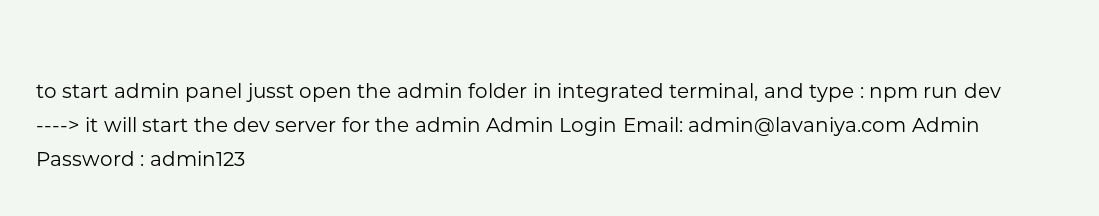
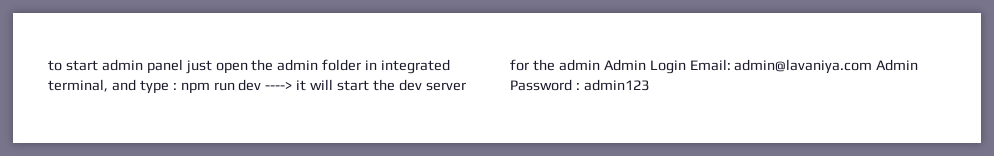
- to start admin panel jusst open the admin folder in integrated terminal, and type : npm run dev ----> it will start the dev server for the admin Admin Login Email: admin@lavaniya.com Admin Password : admin123
+ to start admin panel just open the admin folder in integrated terminal, and type : npm run dev ----> it will start the dev server for the admin Admin Login Email: admin@lavaniya.com Admin Password : admin123

